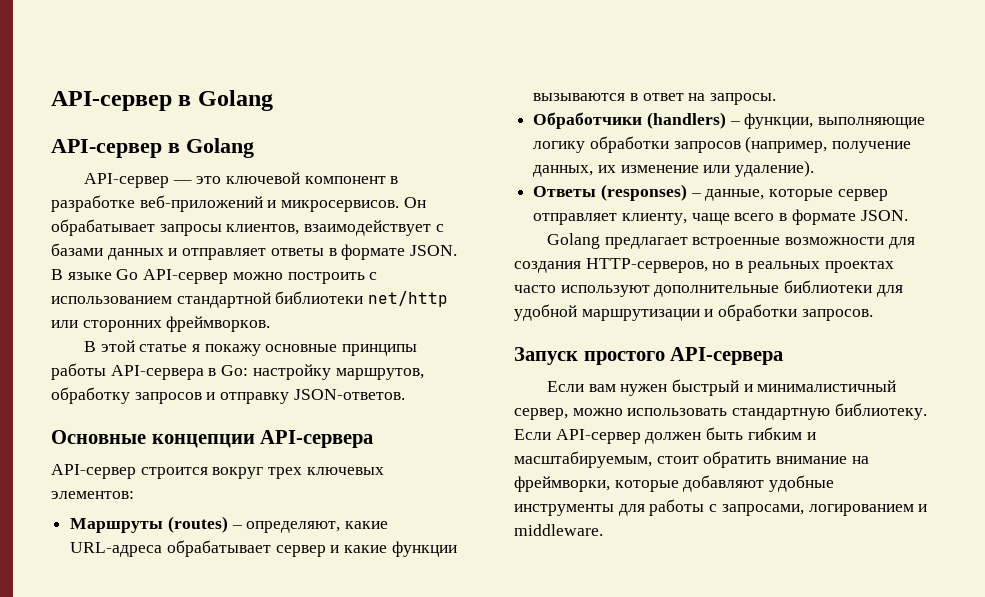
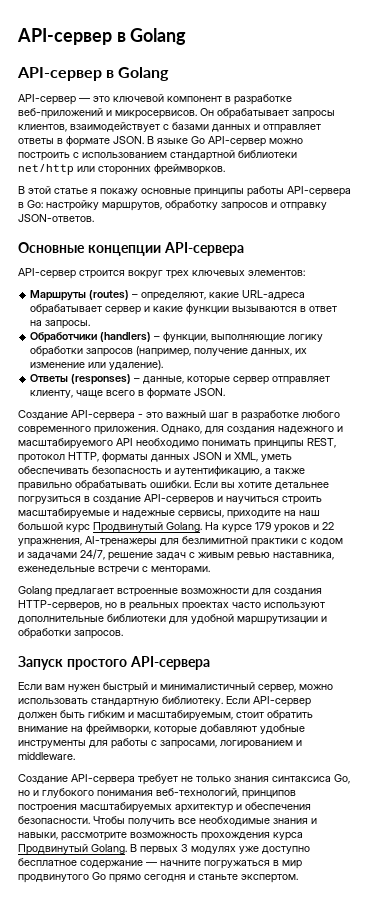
+ Создание API-сервера - это важный шаг в разработке любого современного приложения. Однако, для создания надежного и масштабируемого API необходимо понимать принципы REST, протокол HTTP, форматы данных JSON и XML, уметь обеспечивать безопасность и аутентификацию, а также правильно обрабатывать ошибки. Если вы хотите детальнее погрузиться в создание API-серверов и научиться строить масштабируемые и надежные сервисы, приходите на наш большой курс Продвинутый Golang. На курсе 179 уроков и 22 упражнения, AI-тренажеры для безлимитной практики с кодом и задачами 24/7, решение задач с живым ревью наставника, еженедельные встречи с менторами.
+ Создание API-сервера требует не только знания синтаксиса Go, но и глубокого понимания веб-технологий, принципов построения масштабируемых архитектур и обеспечения безопасности. Чтобы получить все необходимые знания и навыки, рассмотрите возможность прохождения курса Продвинутый Golang. В первых 3 модулях уже доступно бесплатное содержание — начните погружаться в мир продвинутого Go прямо сегодня и станьте экспертом.

